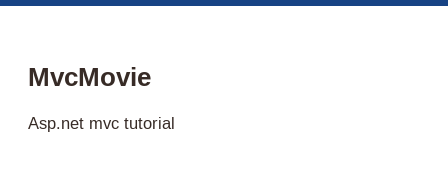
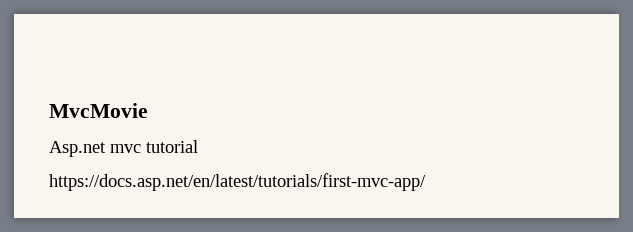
+ https://docs.asp.net/en/latest/tutorials/first-mvc-app/

